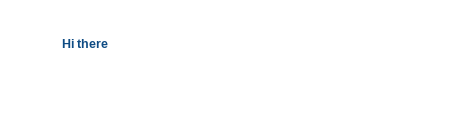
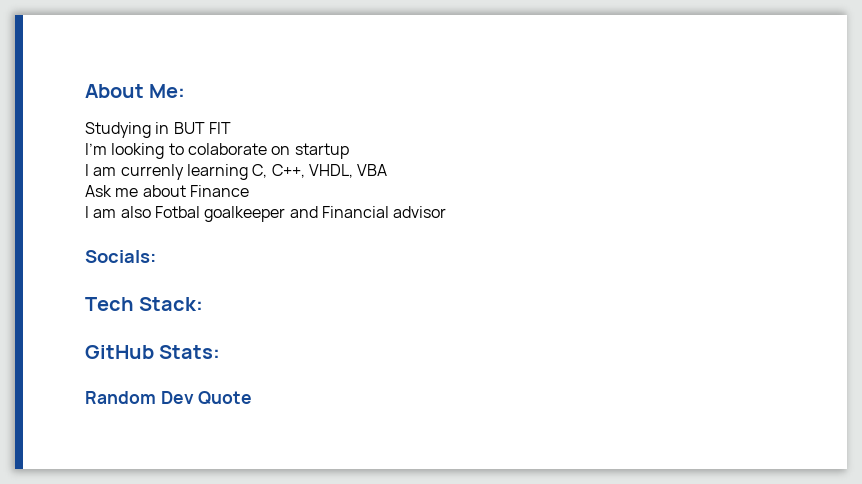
- Hi there
+ About Me:
+ Studying in BUT FIT
+ I’m looking to colaborate on startup
+ I am currenly learning C, C++, VHDL, VBA
+ Ask me about Finance
+ I am also Fotbal goalkeeper and Financial advisor
+ Socials:
+ Tech Stack:
+ GitHub Stats:
+ Random Dev Quote

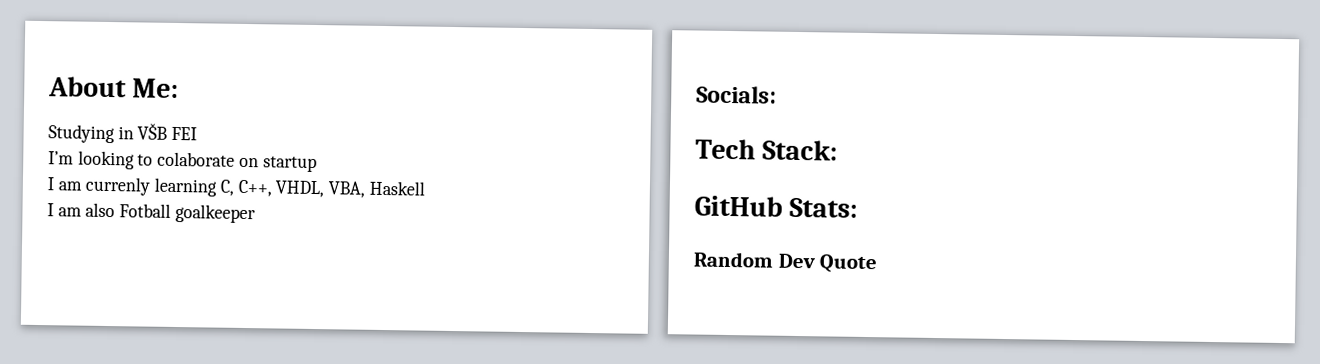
- Studying in BUT FIT
+ Studying in VŠB FEI
- I am currenly learning C, C++, VHDL, VBA
- Ask me about Finance
+ I am currenly learning C, C++, VHDL, VBA, Haskell
- I am also Fotbal goalkeeper and Financial advisor
+ I am also Fotball goalkeeper

